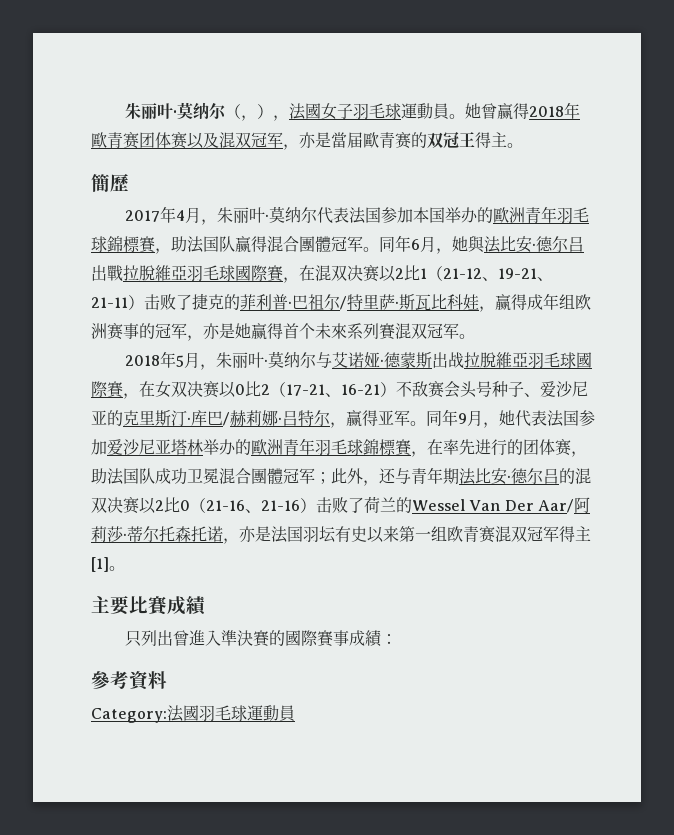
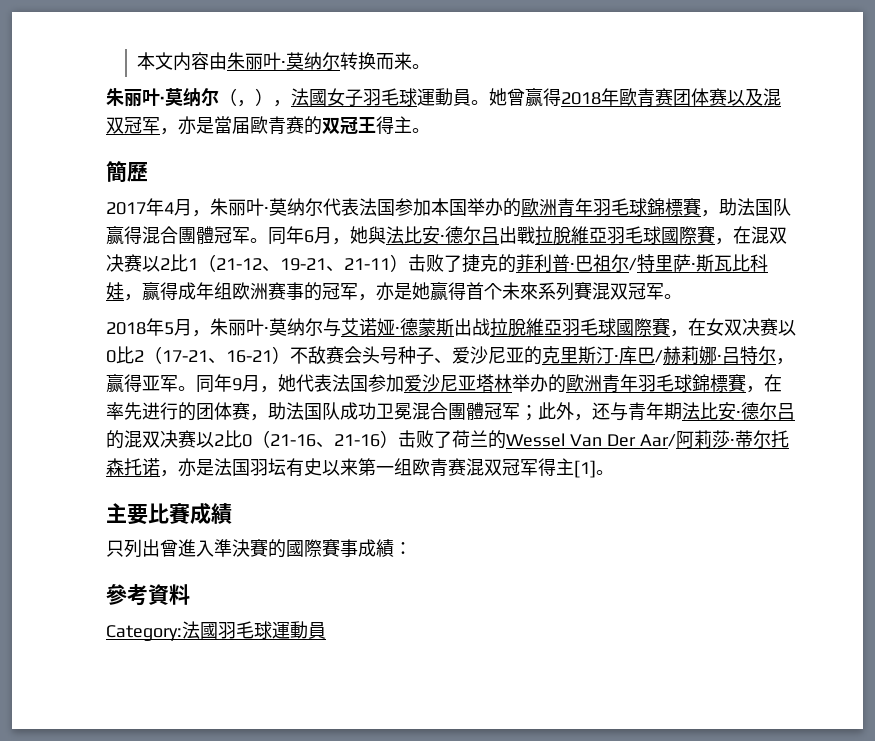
+ 本文内容由朱丽叶·莫纳尔转换而来。

